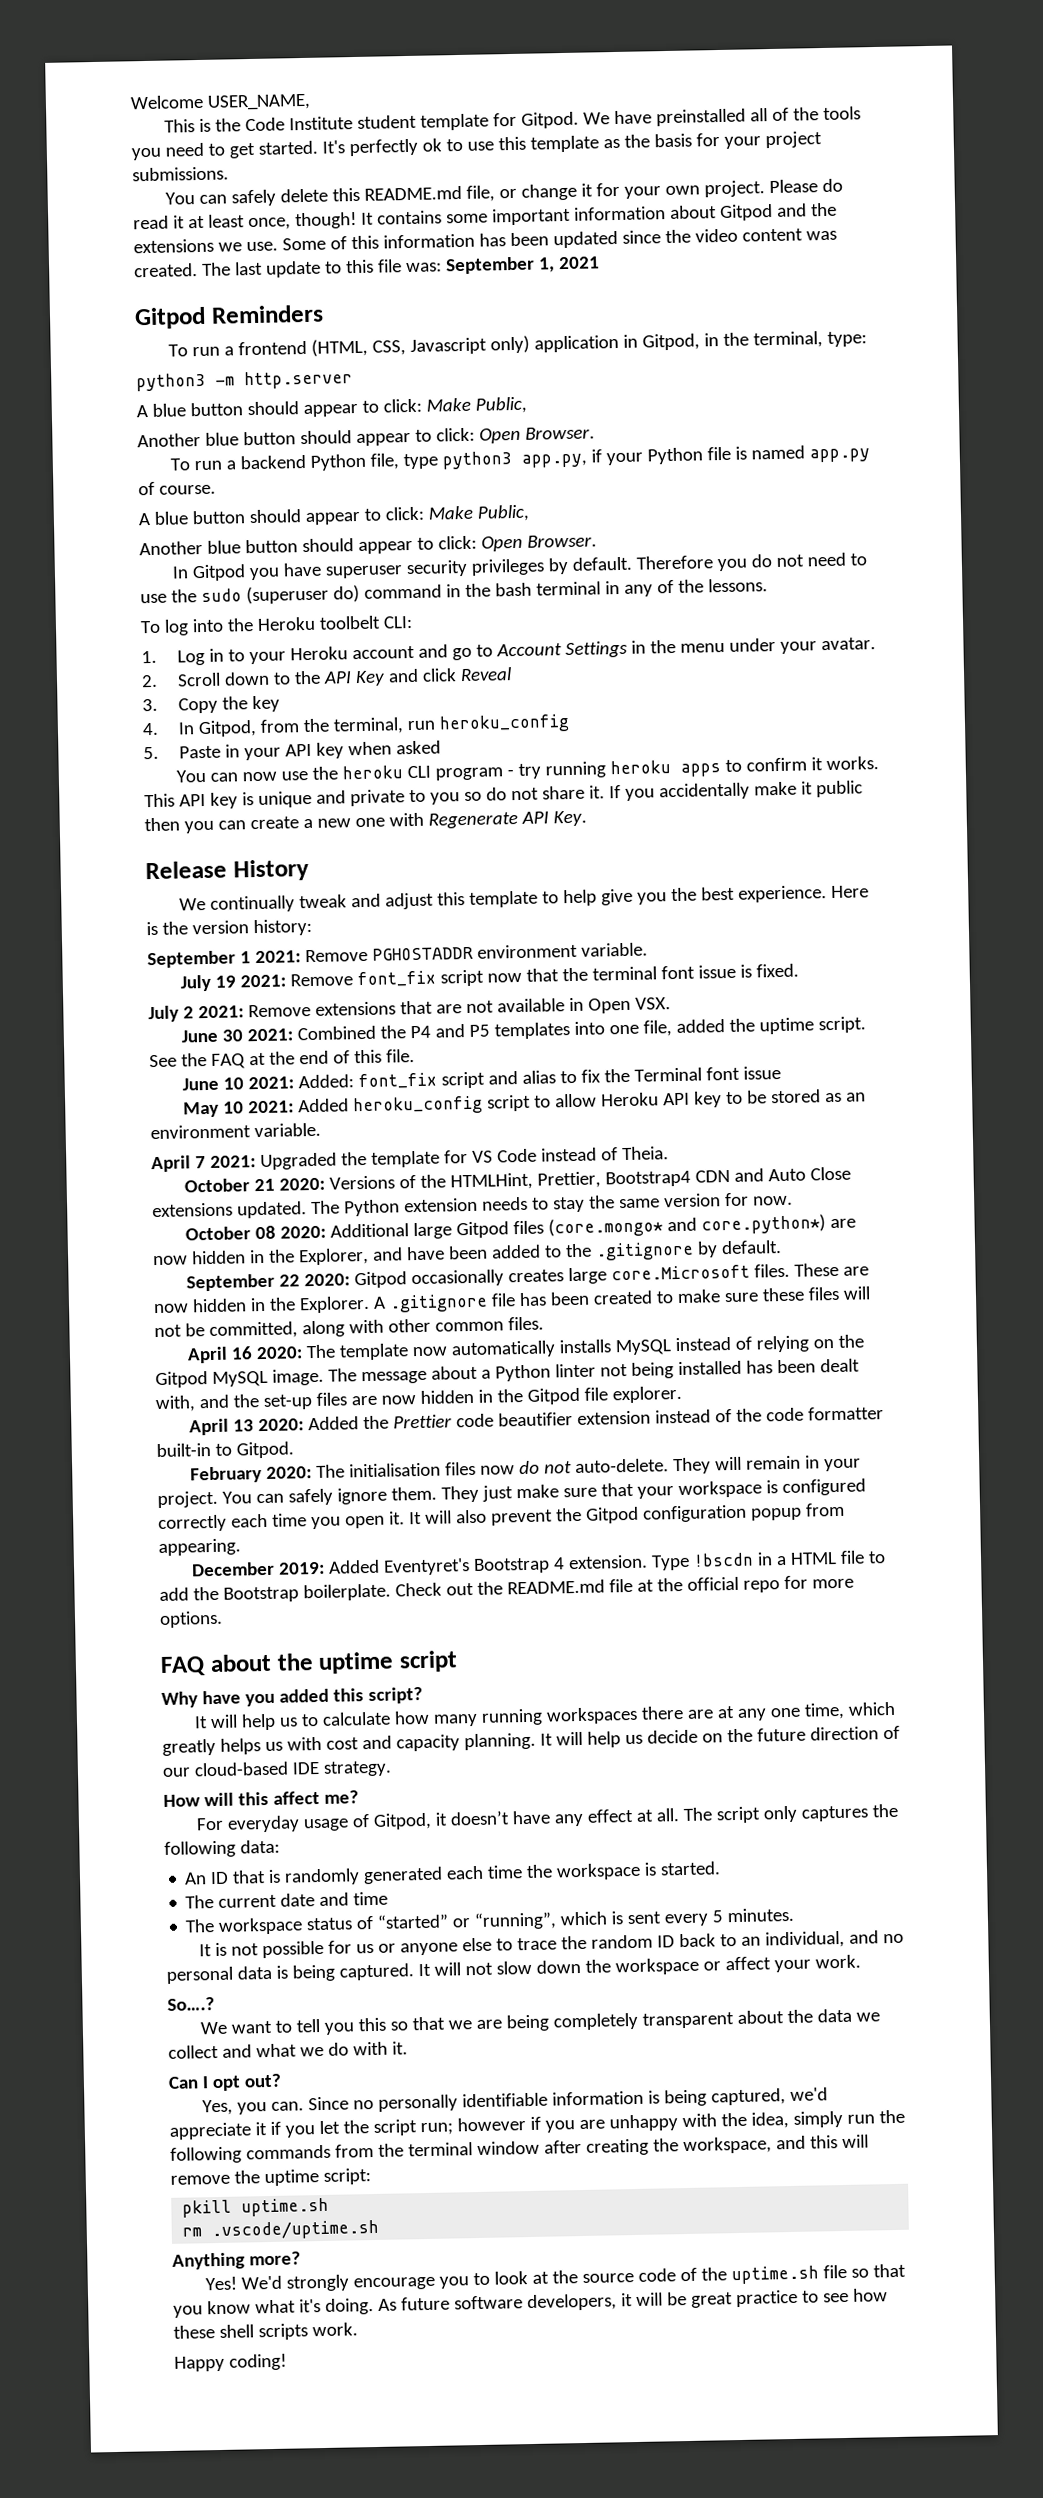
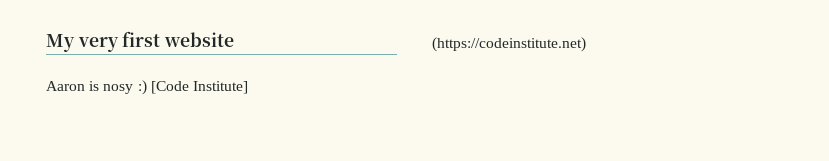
- Welcome USER_NAME,
- This is the Code Institute student template for Gitpod. We have preinstalled all of the tools you need to get started. It's perfectly ok to use this template as the basis for your project submissions.
- You can safely delete this README.md file, or change it for your own project. Please do read it at least once, though! It contains some important information about Gitpod and the extensions we use. Some of this information has been updated since the video content was created. The last update to this file was: September 1, 2021
- Gitpod Reminders
- To run a frontend (HTML, CSS, Javascript only) application in Gitpod, in the terminal, type:
- python3 -m http.server
- A blue button should appear to click: Make Public,
- Another blue button should appear to click: Open Browser.
- To run a backend Python file, type python3 app.py, if your Python file is named app.py of course.
- A blue button should appear to click: Make Public,
- Another blue button should appear to click: Open Browser.
- In Gitpod you have superuser security privileges by default. Therefore you do not need to use the sudo (superuser do) command in the bash terminal in any of the lessons.
- To log into the Heroku toolbelt CLI:
- 1. Log in to your Heroku account and go to Account Settings in the menu under your avatar.
- 2. Scroll down to the API Key and click Reveal
- 3. Copy the key
- 4. In Gitpod, from the terminal, run heroku_config
- 5. Paste in your API key when asked
- You can now use the heroku CLI program - try running heroku apps to confirm it works. This API key is unique and private to you so do not share it. If you accidentally make it public then you can create a new one with Regenerate API Key.
- Release History
- We continually tweak and adjust this template to help give you the best experience. Here is the version history:
- September 1 2021: Remove PGHOSTADDR environment variable.
- July 19 2021: Remove font_fix script now that the terminal font issue is fixed.
- July 2 2021: Remove extensions that are not available in Open VSX.
- June 30 2021: Combined the P4 and P5 templates into one file, added the uptime script. See the FAQ at the end of this file.
- June 10 2021: Added: font_fix script and alias to fix the Terminal font issue
- May 10 2021: Added heroku_config script to allow Heroku API key to be stored as an environment variable.
- April 7 2021: Upgraded the template for VS Code instead of Theia.
- October 21 2020: Versions of the HTMLHint, Prettier, Bootstrap4 CDN and Auto Close extensions updated. The Python extension needs to stay the same version for now.
- October 08 2020: Additional large Gitpod files (core.mongo* and core.python*) are now hidden in the Explorer, and have been added to the .gitignore by default.
- September 22 2020: Gitpod occasionally creates large core.Microsoft files. These are now hidden in the Explorer. A .gitignore file has been created to make sure these files will not be committed, along with other common files.
- April 16 2020: The template now automatically installs MySQL instead of relying on the Gitpod MySQL image. The message about a Python linter not being installed has been dealt with, and the set-up files are now hidden in the Gitpod file explorer.
- April 13 2020: Added the Prettier code beautifier extension instead of the code formatter built-in to Gitpod.
- February 2020: The initialisation files now do not auto-delete. They will remain in your project. You can safely ignore them. They just make sure that your workspace is configured correctly each time you open it. It will also prevent the Gitpod configuration popup from appearing.
- December 2019: Added Eventyret's Bootstrap 4 extension. Type !bscdn in a HTML file to add the Bootstrap boilerplate. Check out the README.md file at the official repo for more options.
- FAQ about the uptime script
- Why have you added this script?
- It will help us to calculate how many running workspaces there are at any one time, which greatly helps us with cost and capacity planning. It will help us decide on the future direction of our cloud-based IDE strategy.
- How will this affect me?
- For everyday usage of Gitpod, it doesn’t have any effect at all. The script only captures the following data:
- An ID that is randomly generated each time the workspace is started.
- The current date and time
- The workspace status of “started” or “running”, which is sent every 5 minutes.
- It is not possible for us or anyone else to trace the random ID back to an individual, and no personal data is being captured. It will not slow down the workspace or affect your work.
- So….?
- We want to tell you this so that we are being completely transparent about the data we collect and what we do with it.
- Can I opt out?
- Yes, you can. Since no personally identifiable information is being captured, we'd appreciate it if you let the script run; however if you are unhappy with the idea, simply run the following commands from the terminal window after creating the workspace, and this will remove the uptime script:
- pkill uptime.sh
- rm .vscode/uptime.sh
- Anything more?
- Yes! We'd strongly encourage you to look at the source code of the uptime.sh file so that you know what it's doing. As future software developers, it will be great practice to see how these shell scripts work.
- Happy coding!
+ My very first website
+ Aaron is nosy :) [Code Institute] (https://codeinstitute.net)

